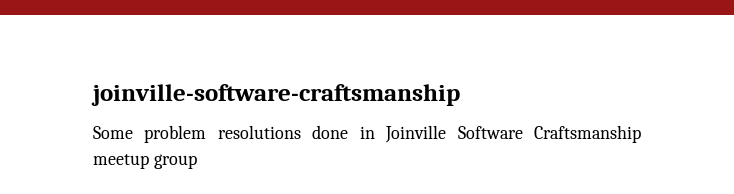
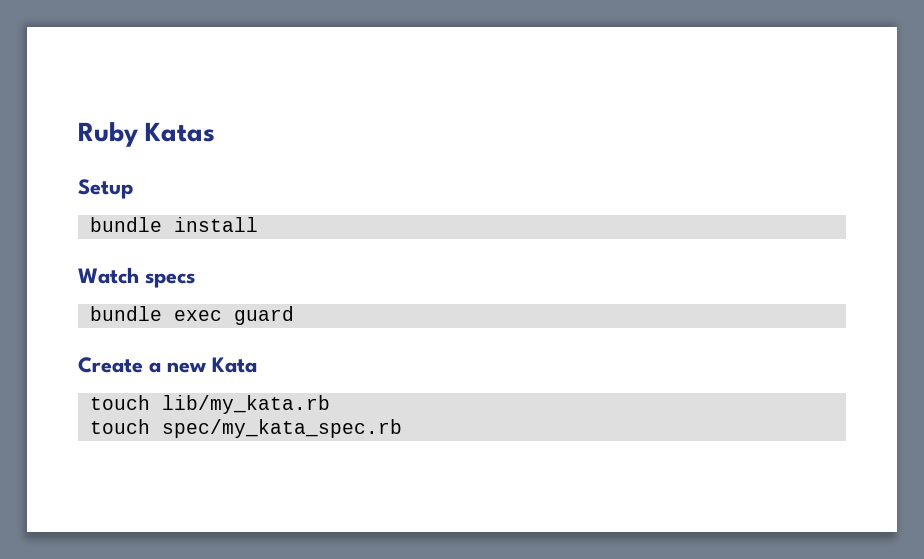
- joinville-software-craftsmanship
- Some problem resolutions done in Joinville Software Craftsmanship meetup group
+ Ruby Katas
+ Setup
+ bundle install
+ Watch specs
+ bundle exec guard
+ Create a new Kata
+ touch lib/my_kata.rb
+ touch spec/my_kata_spec.rb

